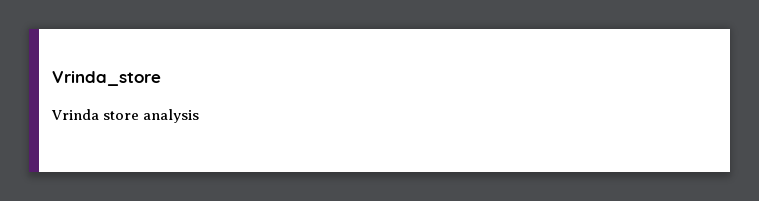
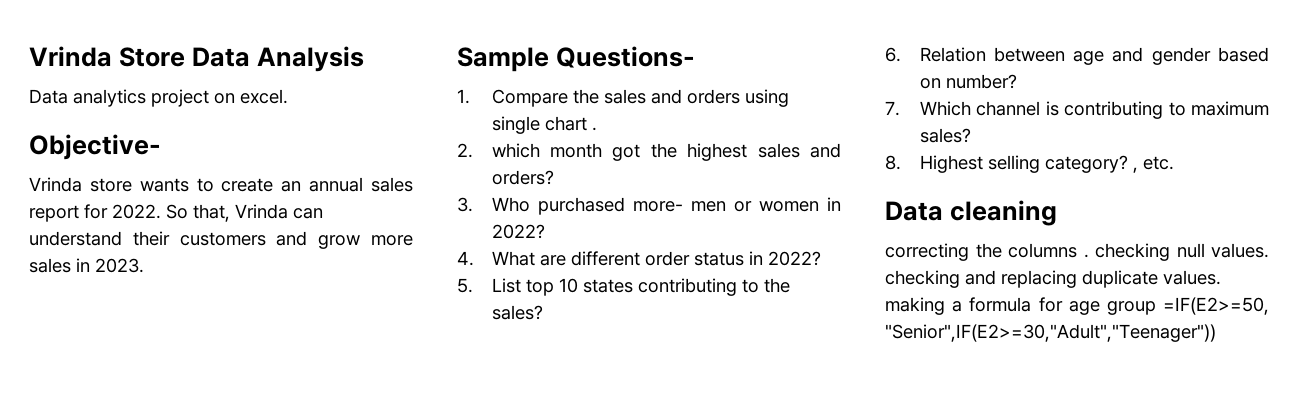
- Vrinda_store
- Vrinda store analysis
+ Vrinda Store Data Analysis
+ Data analytics project on excel.
+ Objective-
+ Vrinda store wants to create an annual sales report for 2022. So that, Vrinda can understand their customers and grow more sales in 2023.
+ Sample Questions-
+ 1. Compare the sales and orders using single chart .
+ 2. which month got the highest sales and orders?
+ 3. Who purchased more- men or women in 2022?
+ 4. What are different order status in 2022?
+ 5. List top 10 states contributing to the sales?
+ 6. Relation between age and gender based on number?
+ 7. Which channel is contributing to maximum sales?
+ 8. Highest selling category? , etc.
+ Data cleaning
+ correcting the columns . checking null values. checking and replacing duplicate values. making a formula for age group =IF(E2>=50, "Senior",IF(E2>=30,"Adult","Teenager"))

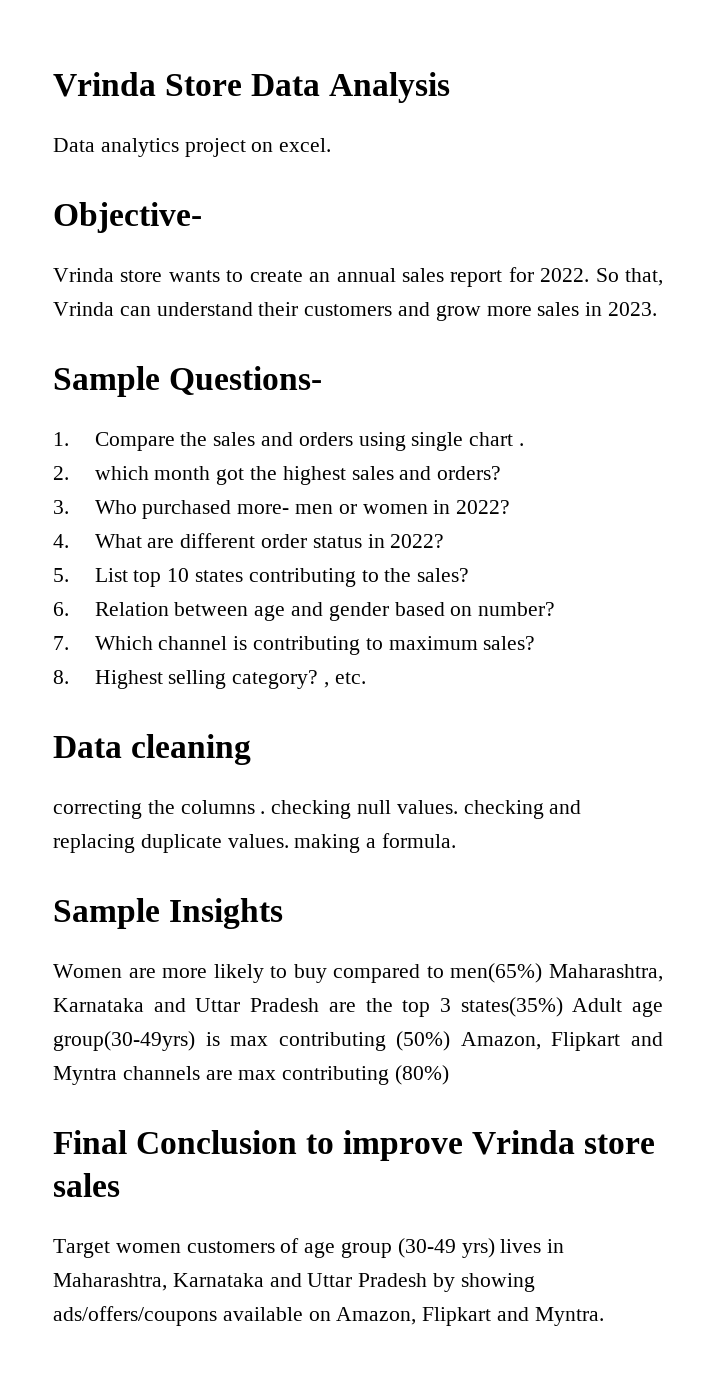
- correcting the columns . checking null values. checking and replacing duplicate values. making a formula for age group =IF(E2>=50, "Senior",IF(E2>=30,"Adult","Teenager"))
+ correcting the columns . checking null values. checking and replacing duplicate values. making a formula.
+ Sample Insights
+ Women are more likely to buy compared to men(65%) Maharashtra, Karnataka and Uttar Pradesh are the top 3 states(35%) Adult age group(30-49yrs) is max contributing (50%) Amazon, Flipkart and Myntra channels are max contributing (80%)
+ Final Conclusion to improve Vrinda store sales
+ Target women customers of age group (30-49 yrs) lives in Maharashtra, Karnataka and Uttar Pradesh by showing ads/offers/coupons available on Amazon, Flipkart and Myntra.

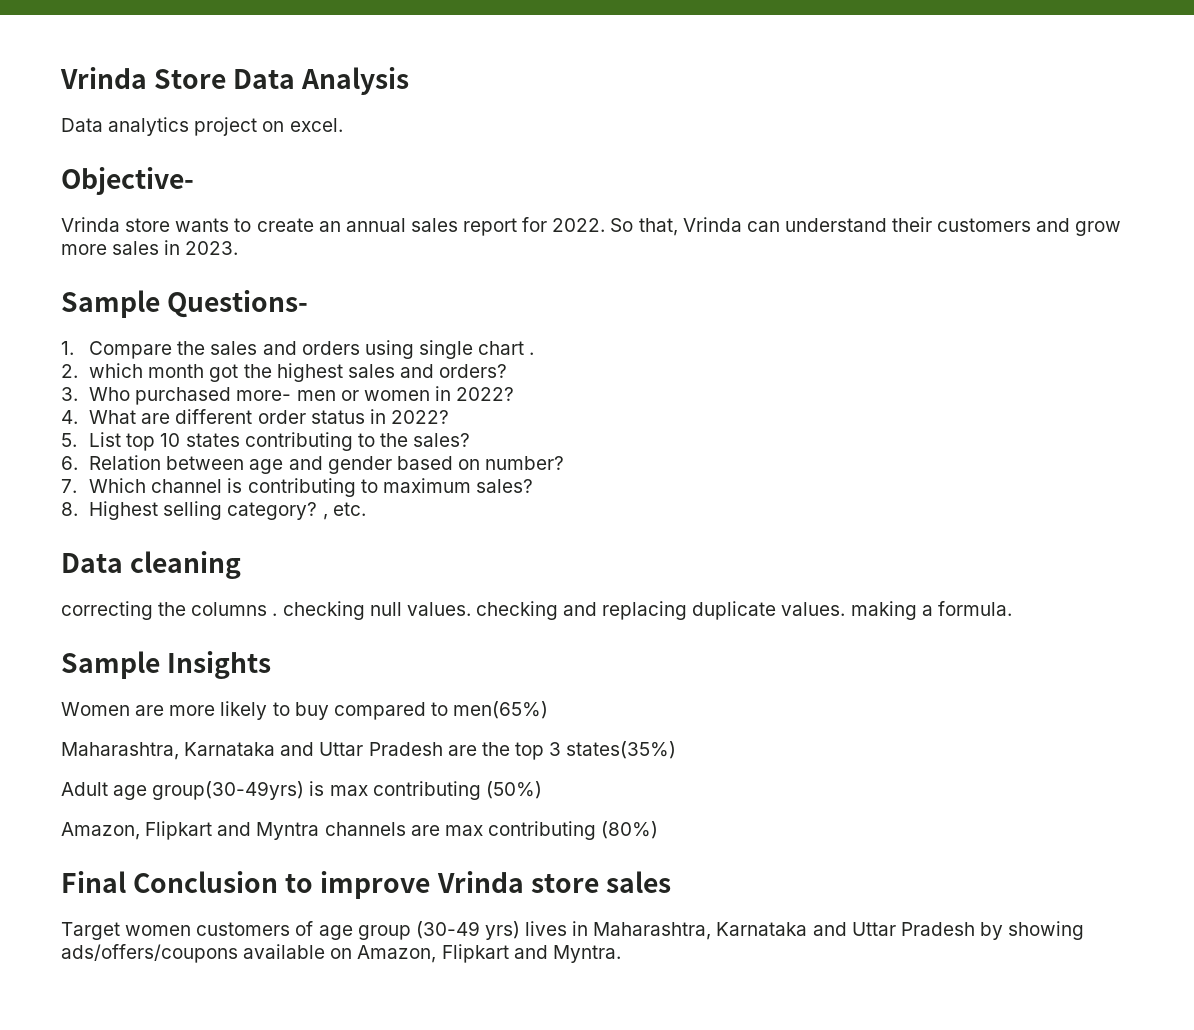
- Women are more likely to buy compared to men(65%) Maharashtra, Karnataka and Uttar Pradesh are the top 3 states(35%) Adult age group(30-49yrs) is max contributing (50%) Amazon, Flipkart and Myntra channels are max contributing (80%)
+ Women are more likely to buy compared to men(65%)
+ Maharashtra, Karnataka and Uttar Pradesh are the top 3 states(35%)
+ Adult age group(30-49yrs) is max contributing (50%)
+ Amazon, Flipkart and Myntra channels are max contributing (80%)

